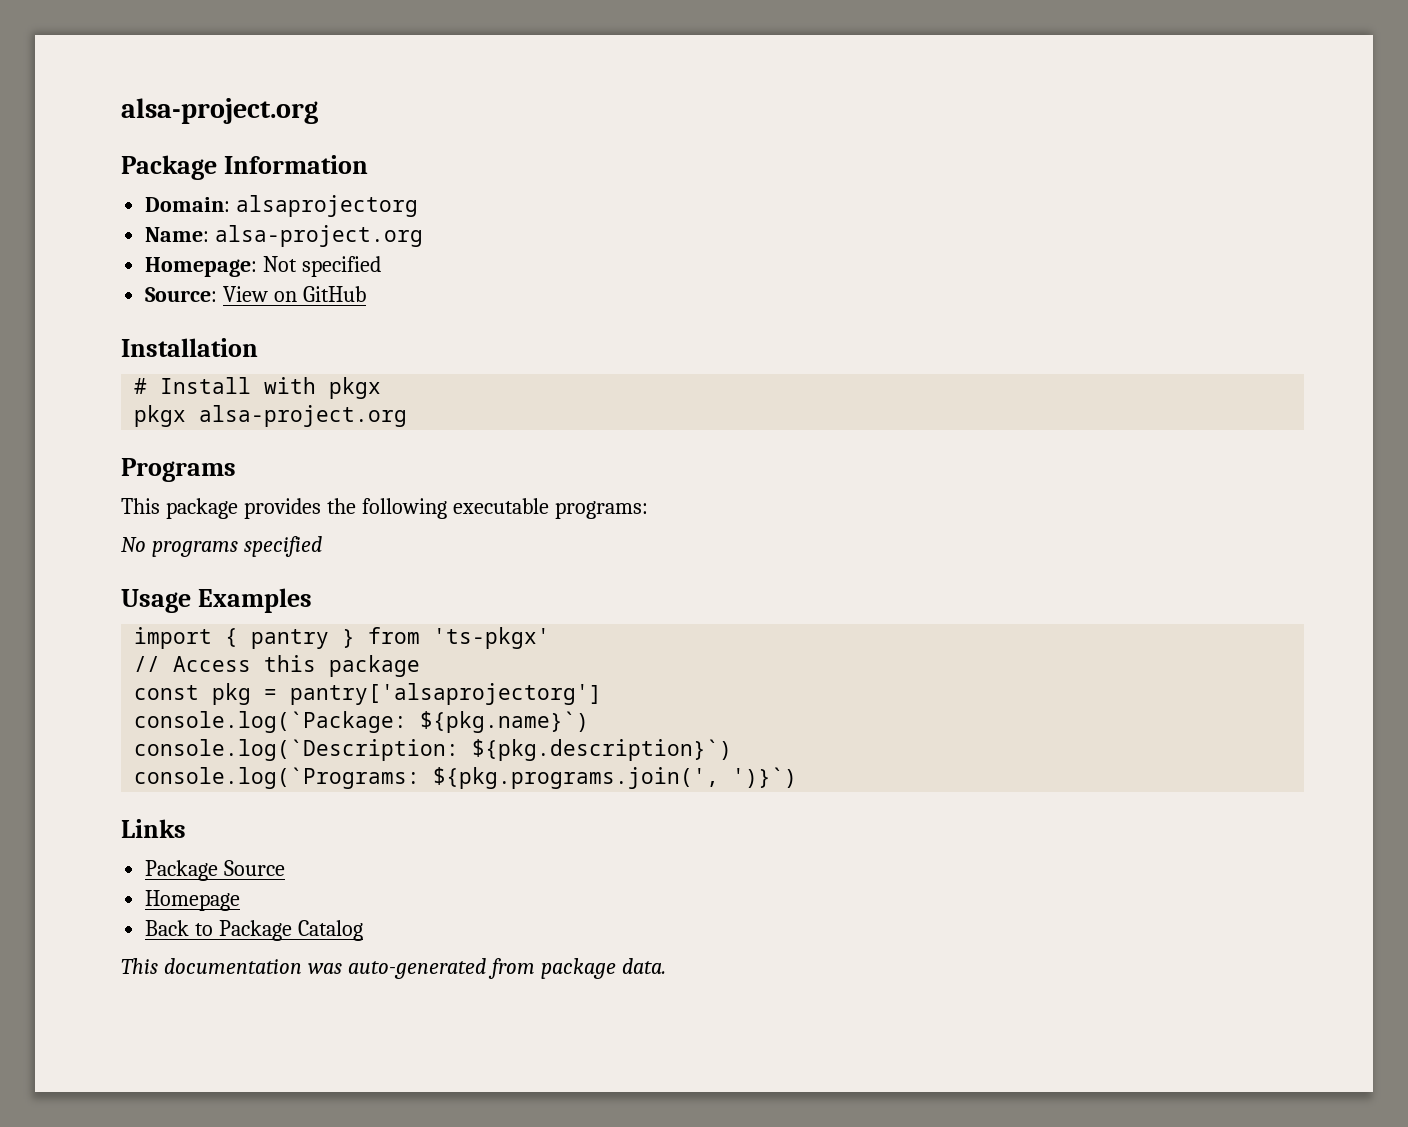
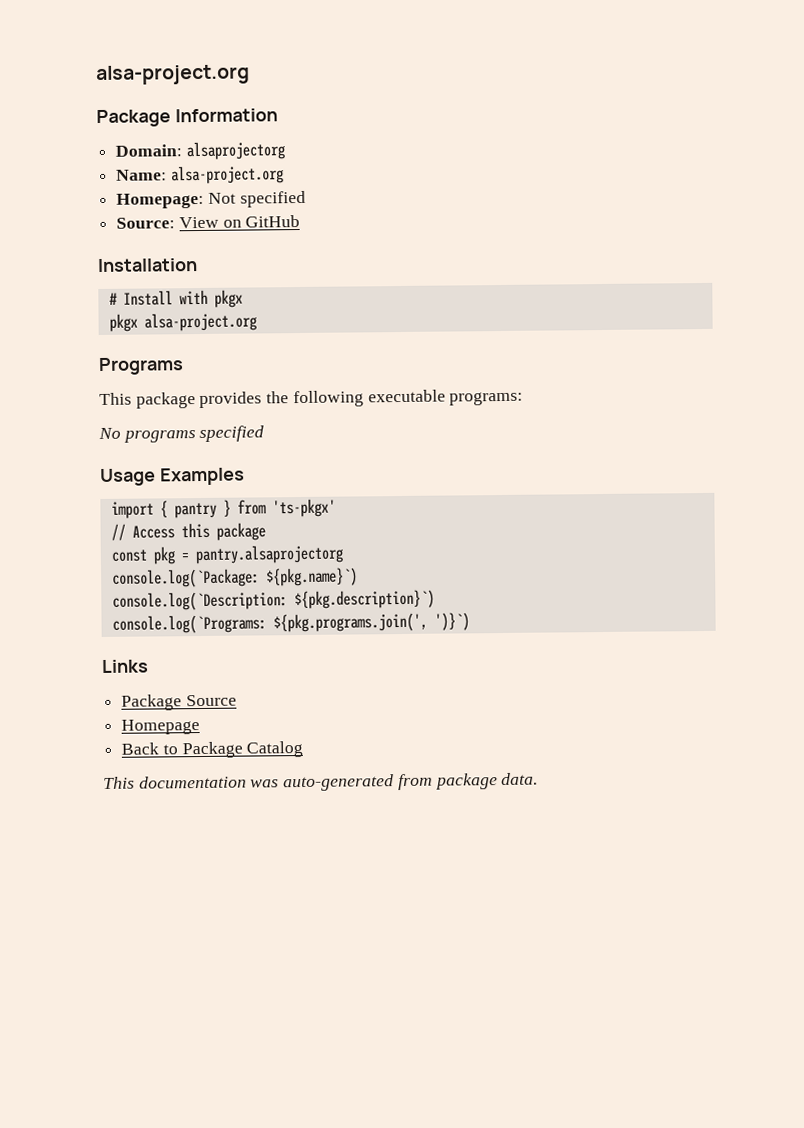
- const pkg = pantry['alsaprojectorg']
+ const pkg = pantry.alsaprojectorg

